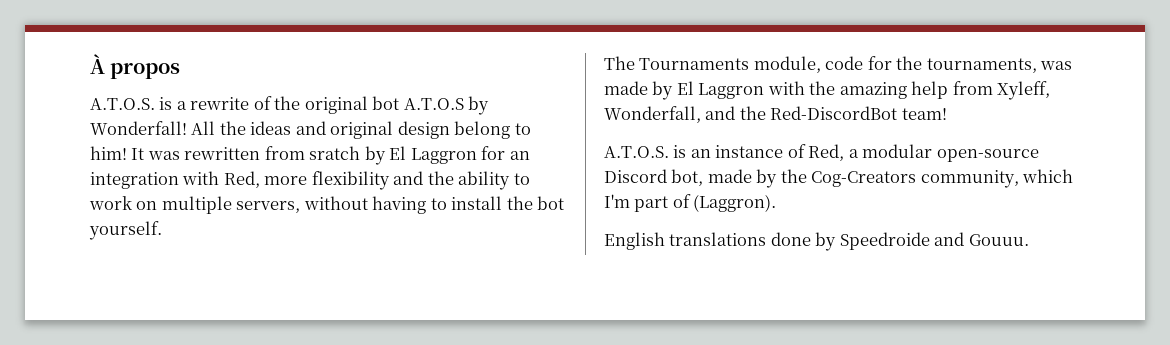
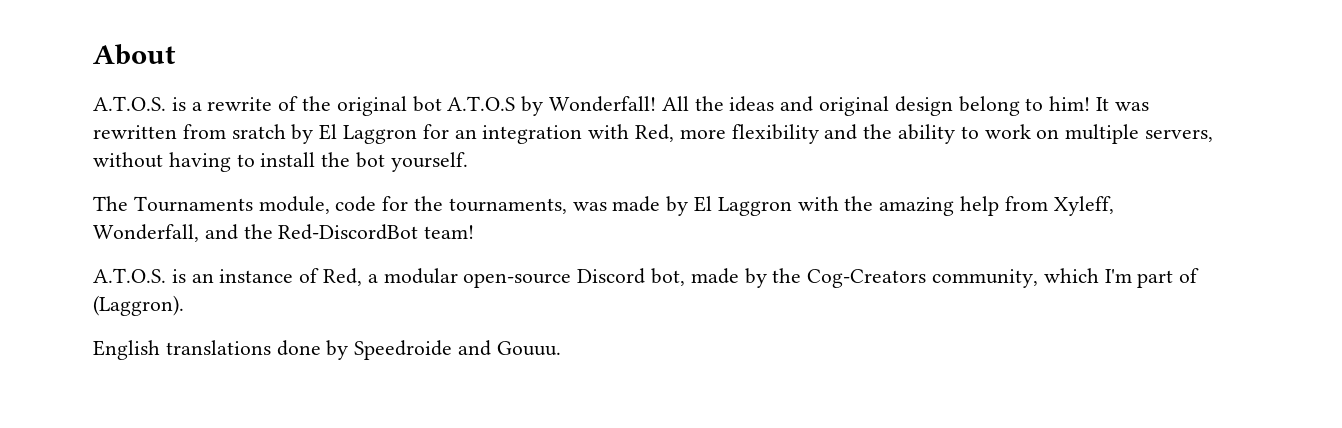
- À propos
+ About

